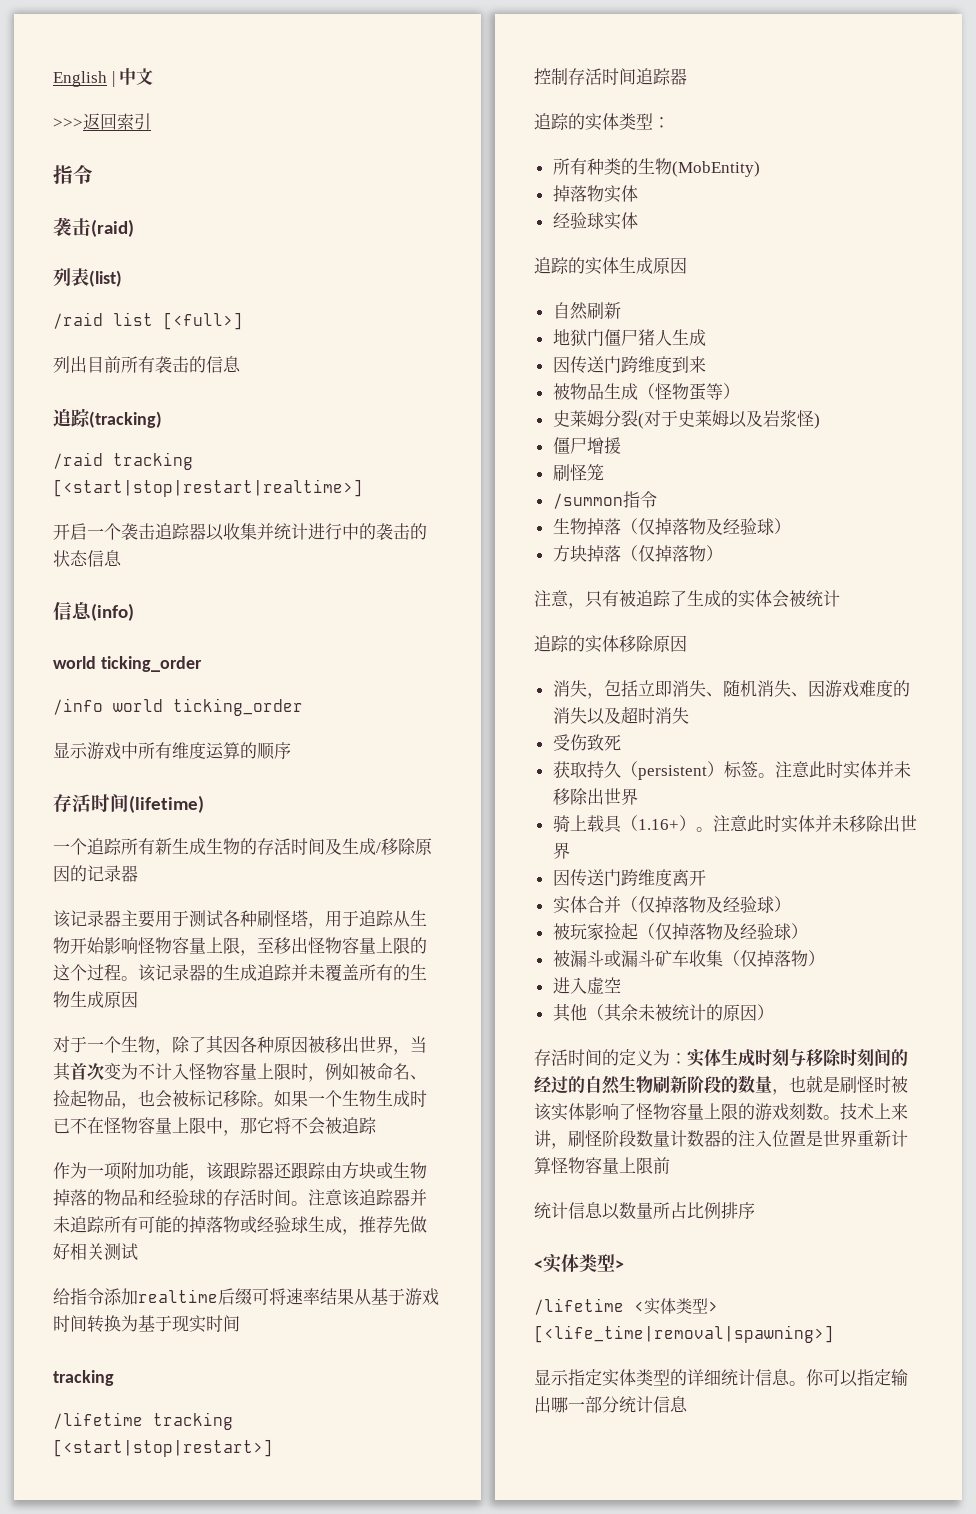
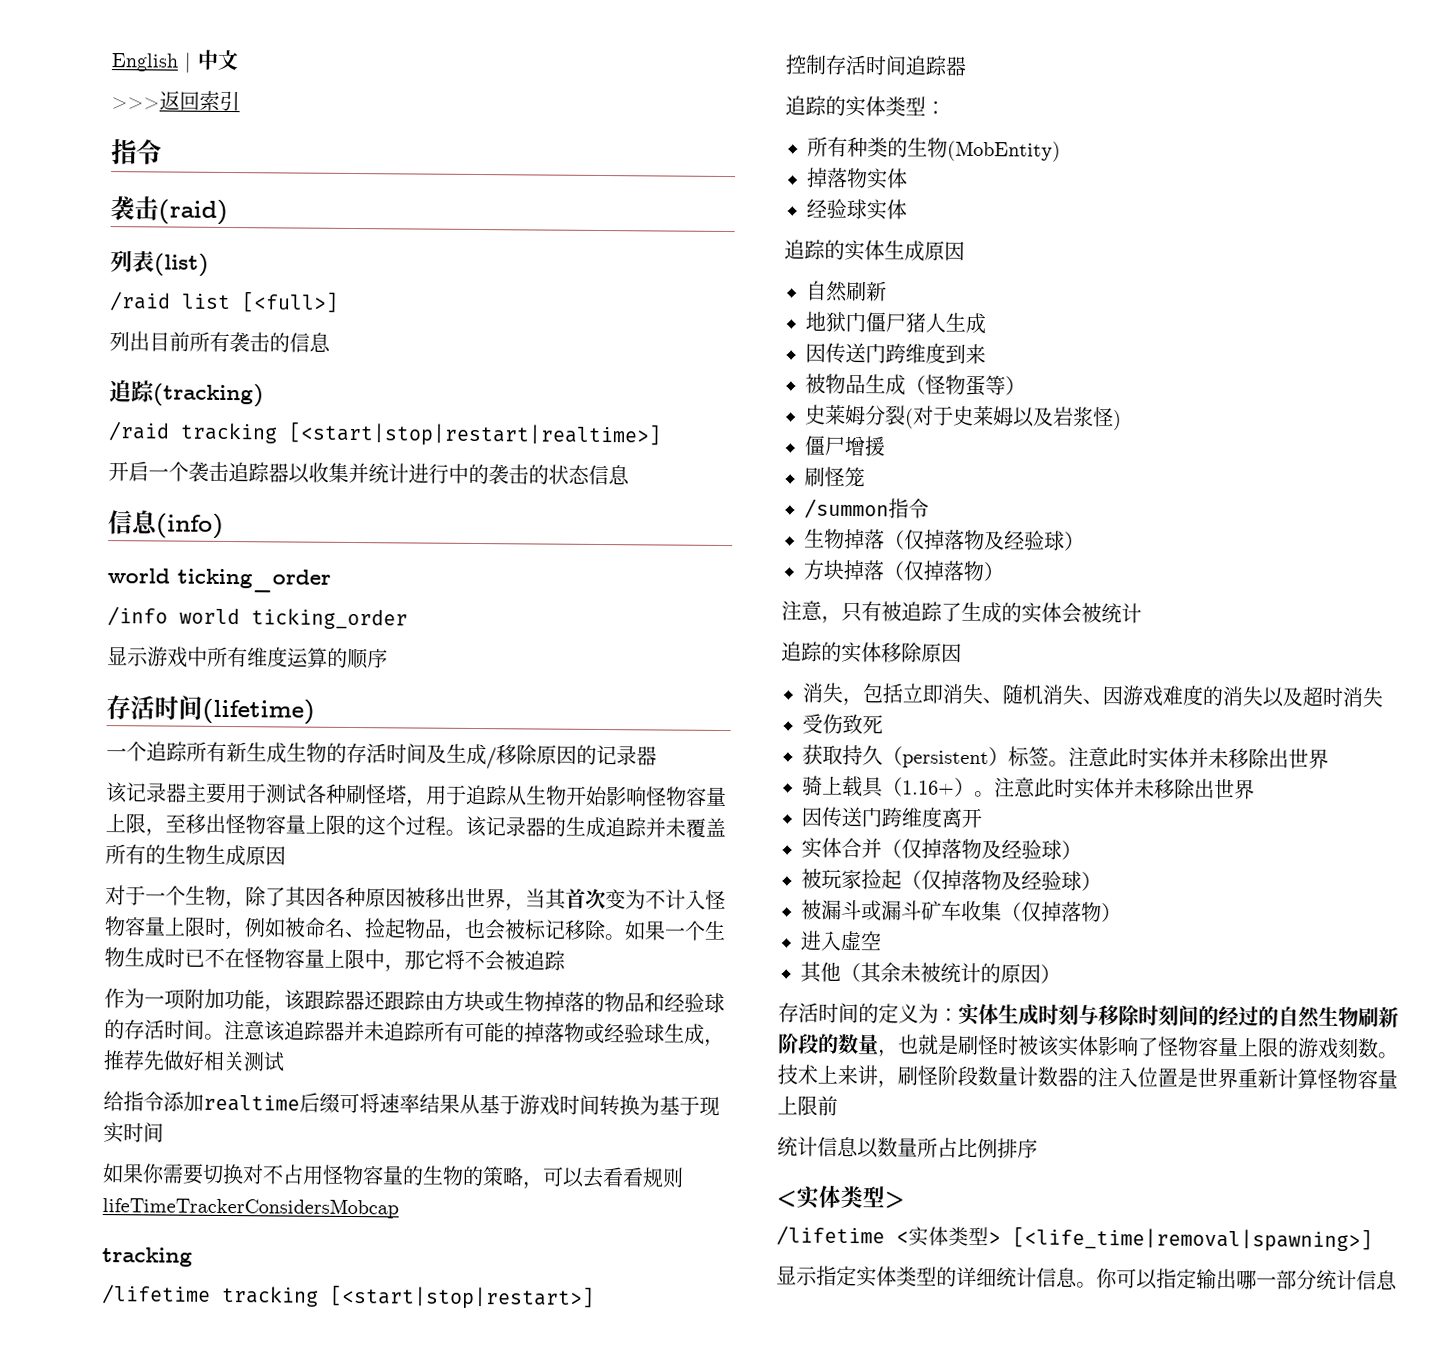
+ 如果你需要切换对不占用怪物容量的生物的策略，可以去看看规则lifeTimeTrackerConsidersMobcap

